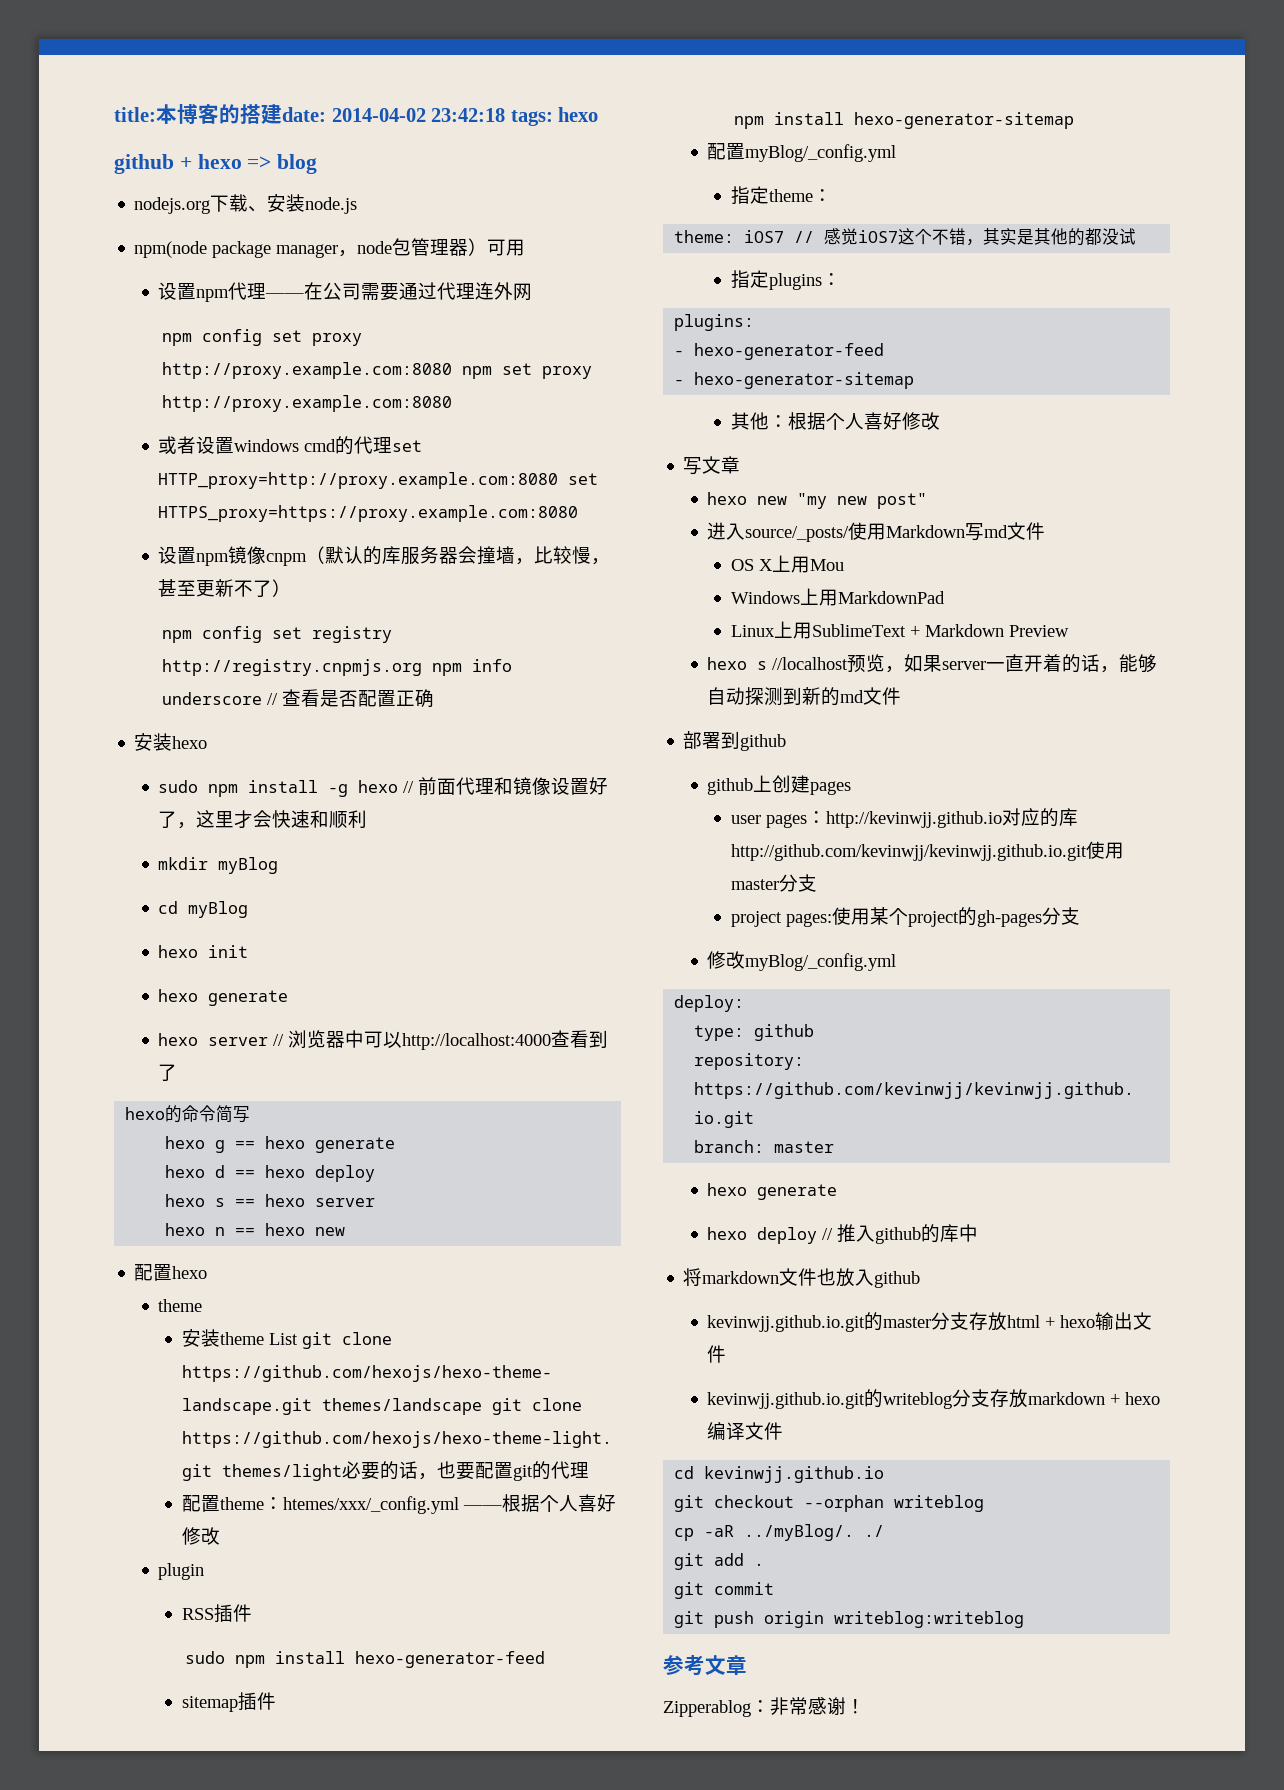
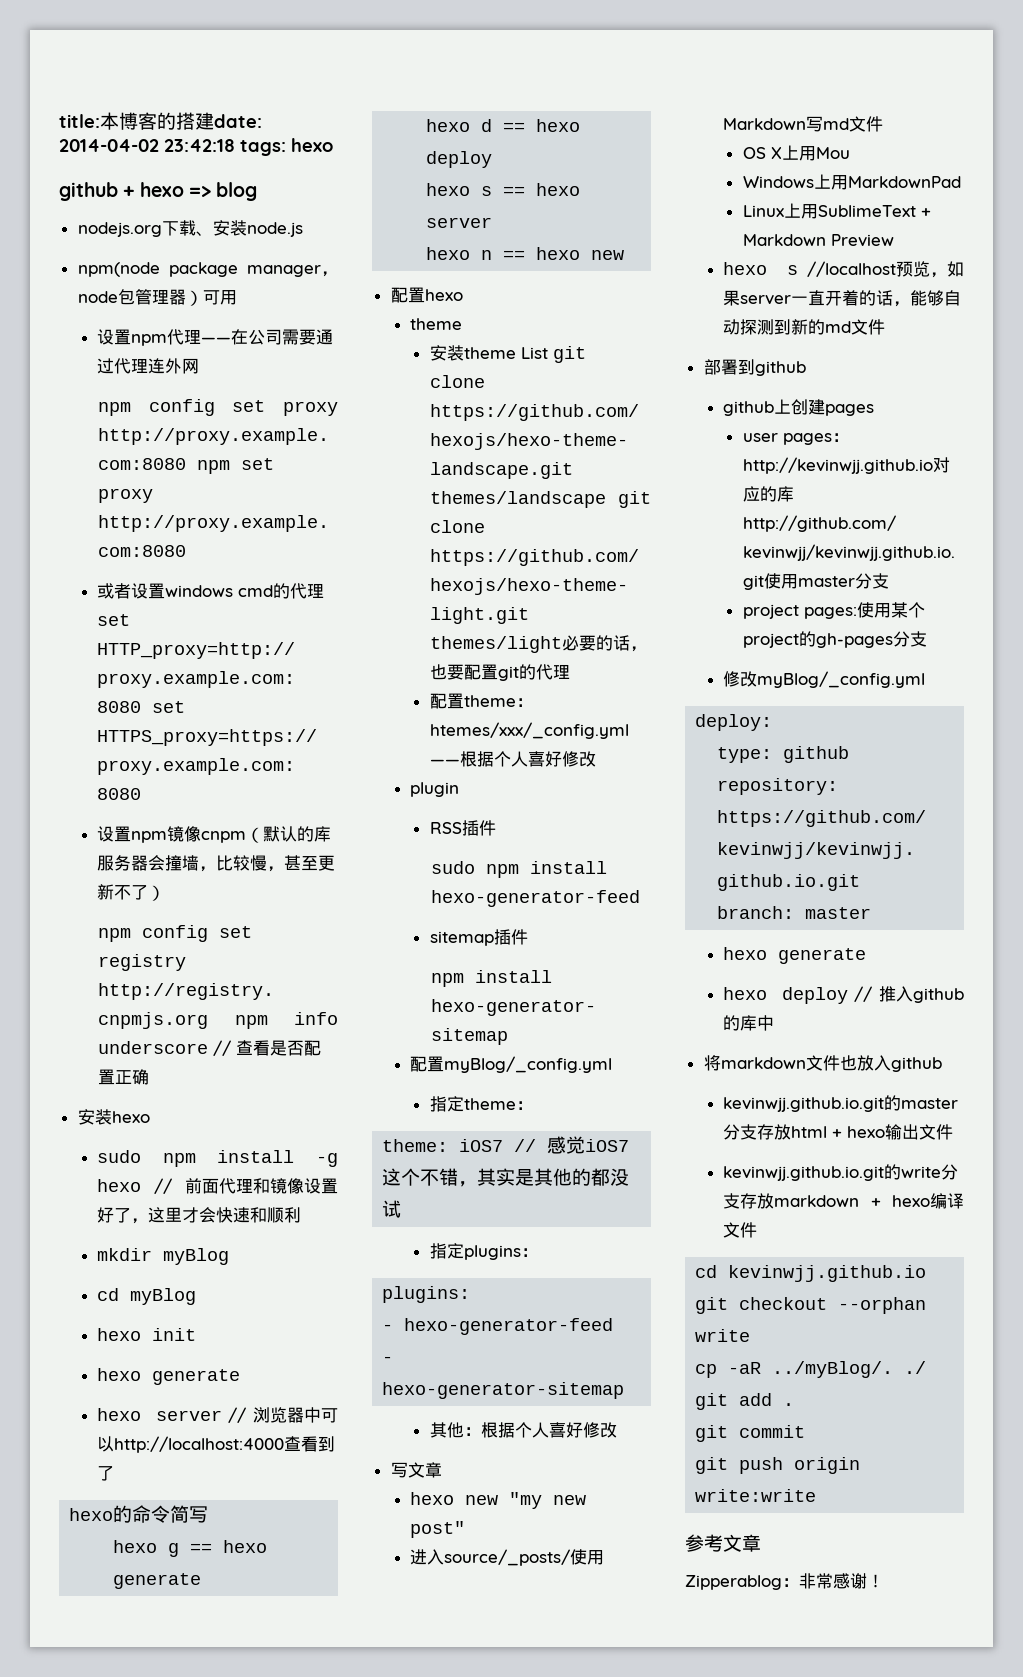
- kevinwjj.github.io.git的writeblog分支存放markdown + hexo编译文件
+ kevinwjj.github.io.git的write分支存放markdown + hexo编译文件
- git checkout --orphan writeblog
+ git checkout --orphan write
- git push origin writeblog:writeblog
+ git push origin write:write

